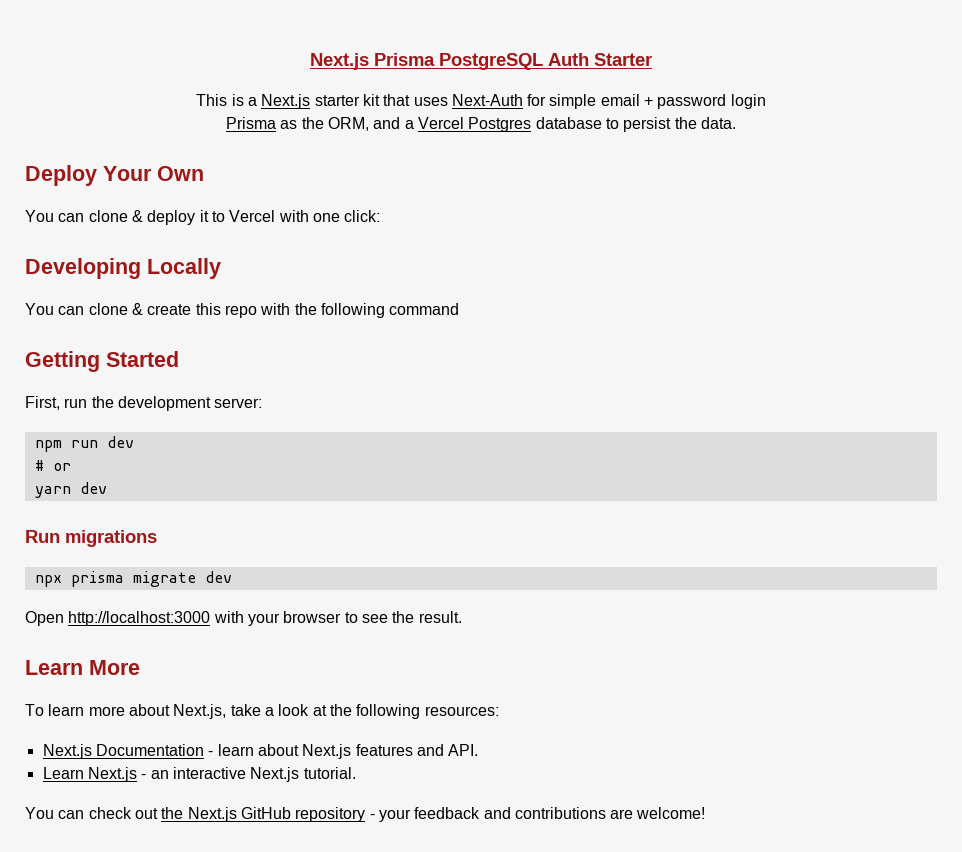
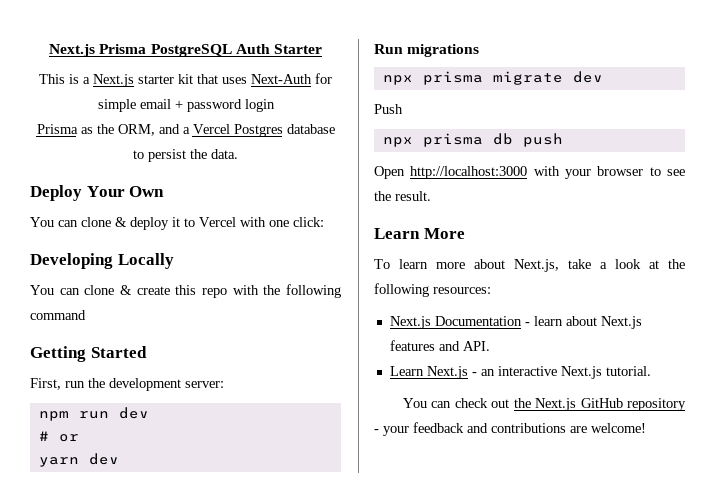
+ Push
+ npx prisma db push

